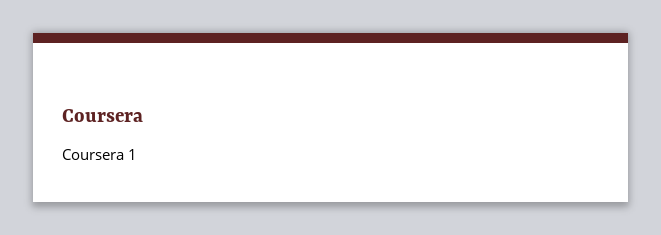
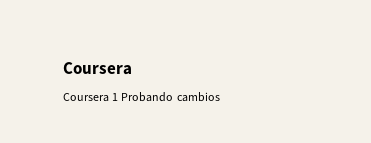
- Coursera 1
+ Coursera 1 Probando cambios

